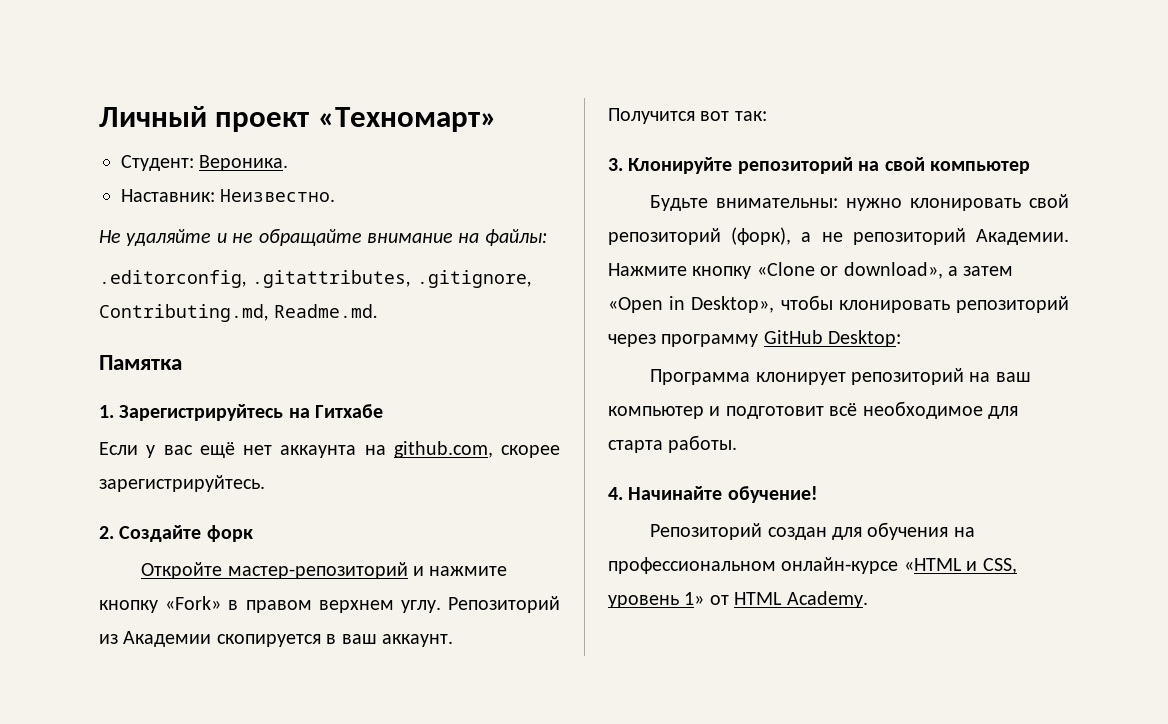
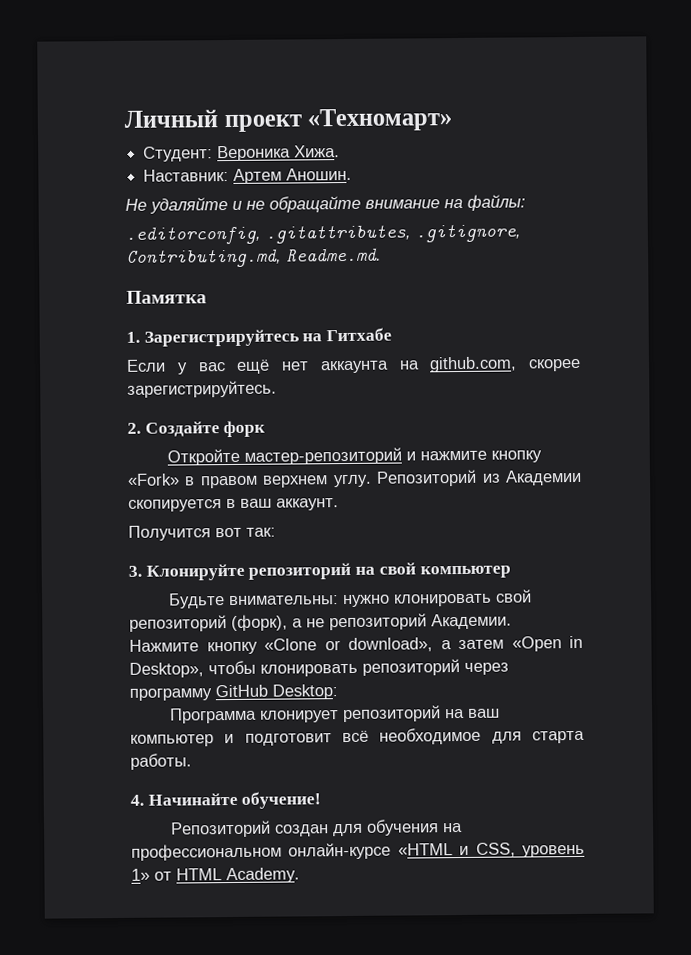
- Студент: Вероника.
+ Студент: Вероника Хижа.
- Наставник: Неизвестно.
+ Наставник: Артем Аношин.

